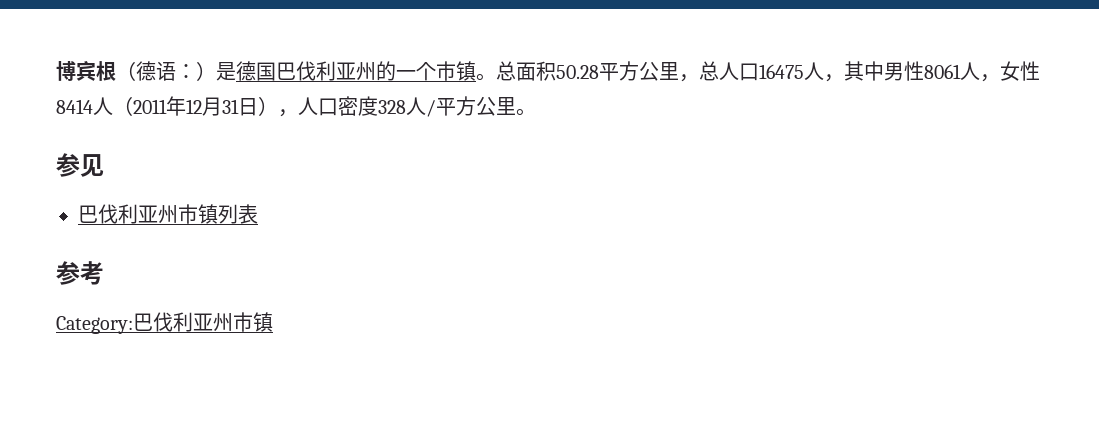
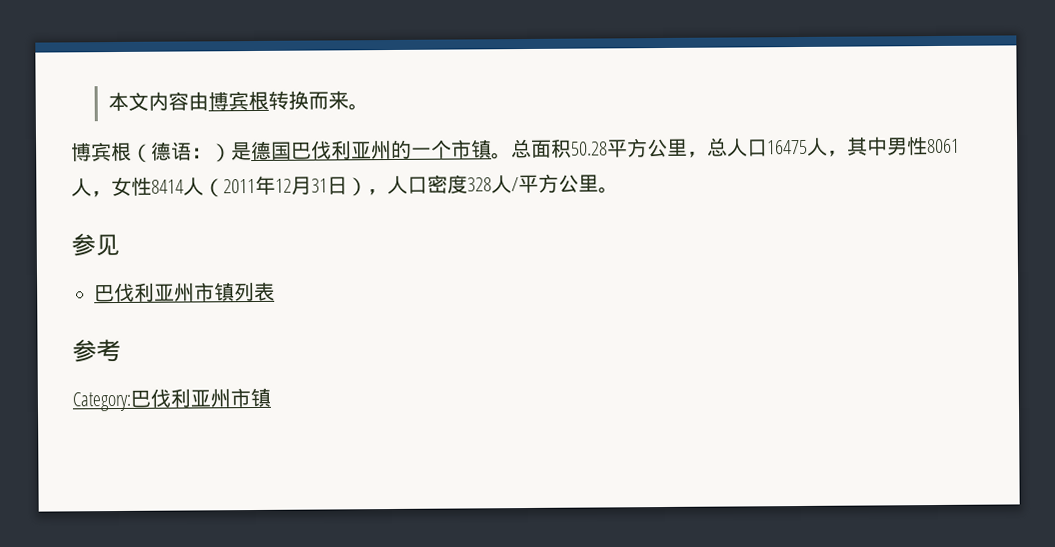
+ 本文内容由博宾根转换而来。

